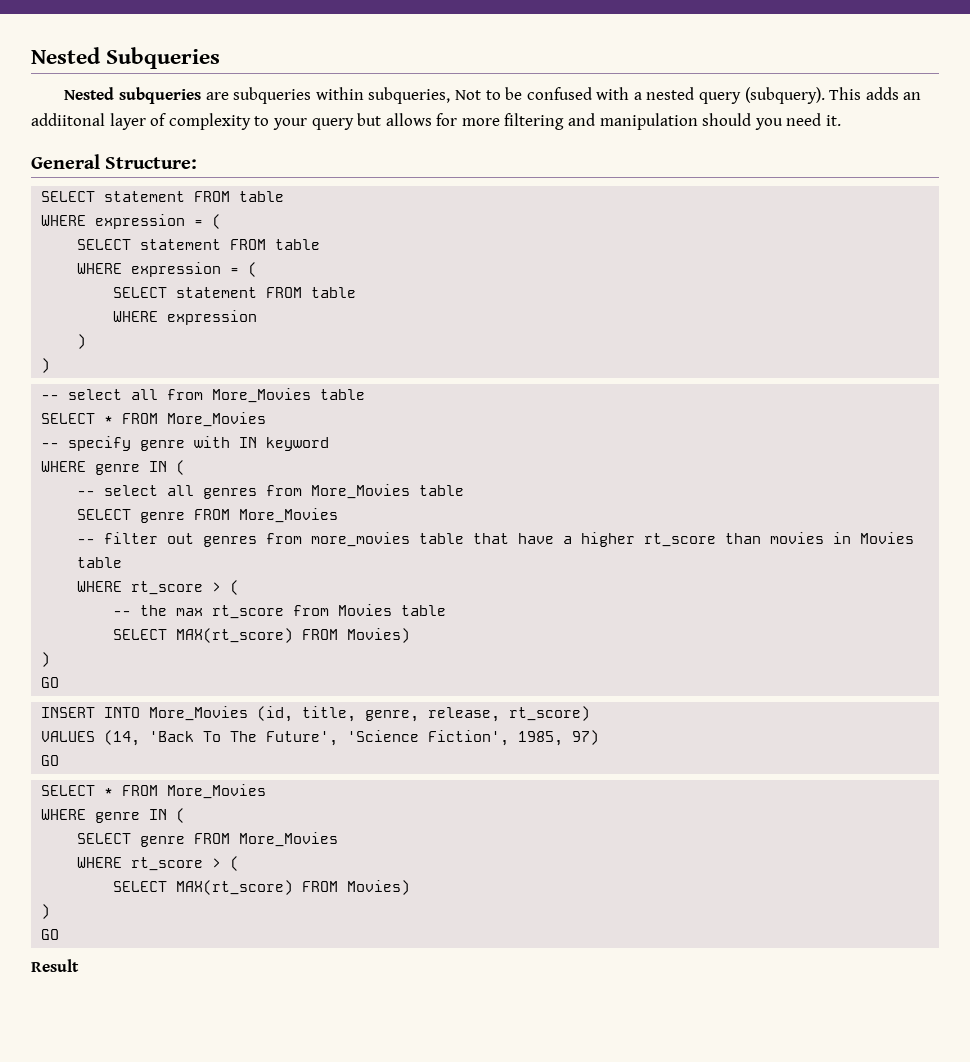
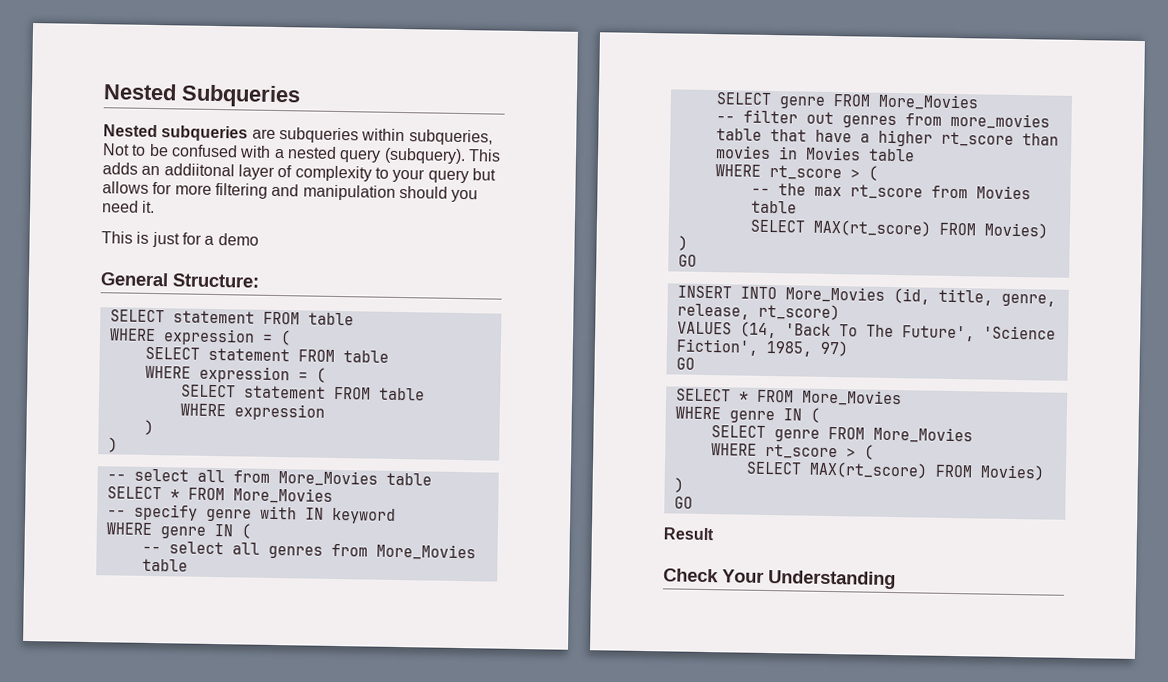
+ This is just for a demo
+ Check Your Understanding

